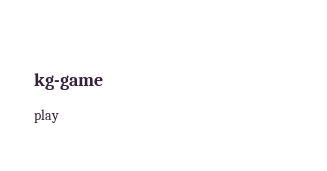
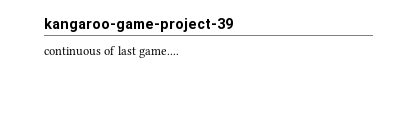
- kg-game
- play
+ kangaroo-game-project-39
+ continuous of last game....

